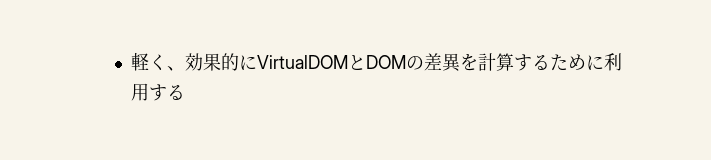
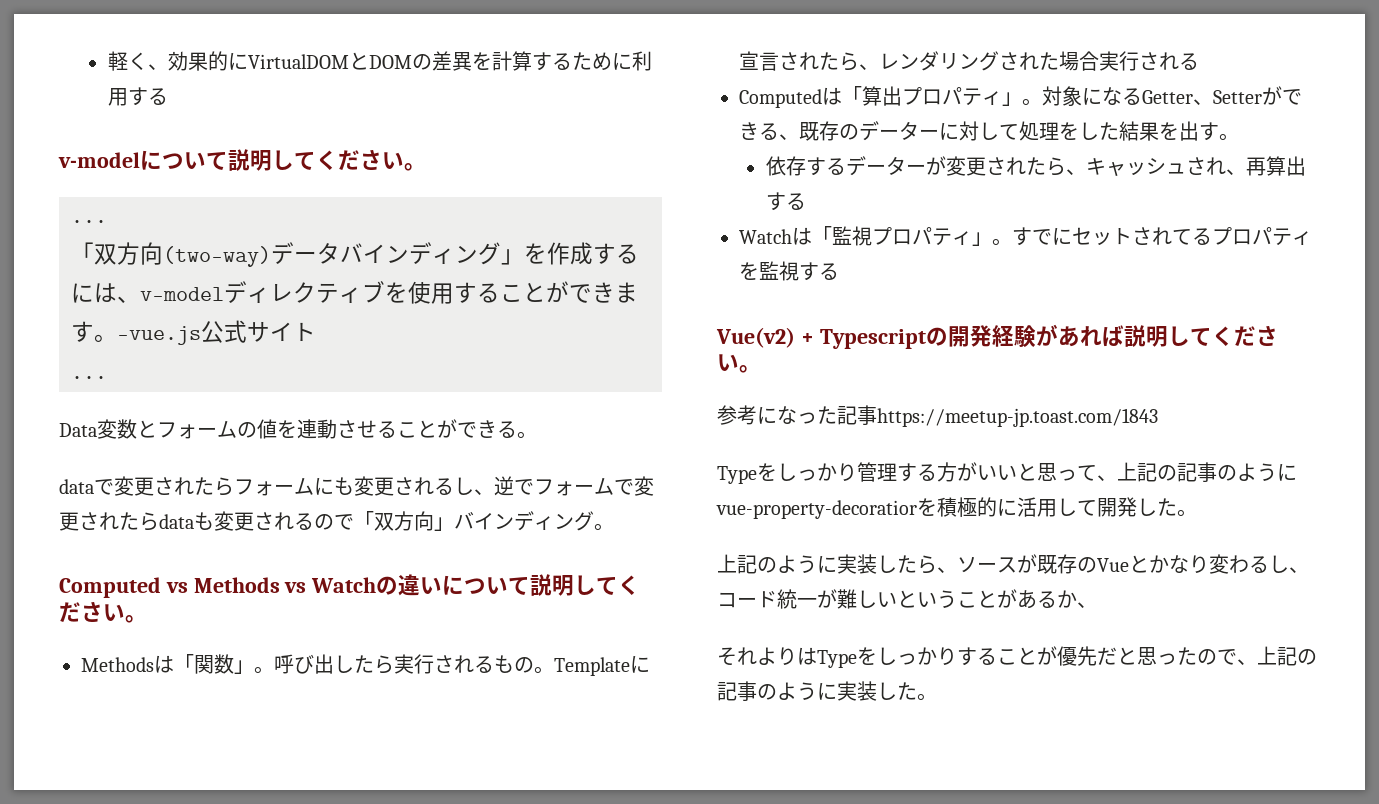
+ v-modelについて説明してください。
+ ...
+ 「双方向(two-way)データバインディング」を作成するには、v-modelディレクティブを使用することができます。-vue.js公式サイト
+ ...
+ Data変数とフォームの値を連動させることができる。
+ dataで変更されたらフォームにも変更されるし、逆でフォームで変更されたらdataも変更されるので「双方向」バインディング。
+ Computed vs Methods vs Watchの違いについて説明してください。
+ Methodsは「関数」。呼び出したら実行されるもの。Templateに宣言されたら、レンダリングされた場合実行される
+ Computedは「算出プロパティ」。対象になるGetter、Setterができる、既存のデーターに対して処理をした結果を出す。
+ 依存するデーターが変更されたら、キャッシュされ、再算出する
+ Watchは「監視プロパティ」。すでにセットされてるプロパティを監視する
+ Vue(v2) + Typescriptの開発経験があれば説明してください。
+ 参考になった記事https://meetup-jp.toast.com/1843
+ Typeをしっかり管理する方がいいと思って、上記の記事のようにvue-property-decoratiorを積極的に活用して開発した。
+ 上記のように実装したら、ソースが既存のVueとかなり変わるし、コード統一が難しいということがあるか、
+ それよりはTypeをしっかりすることが優先だと思ったので、上記の記事のように実装した。

